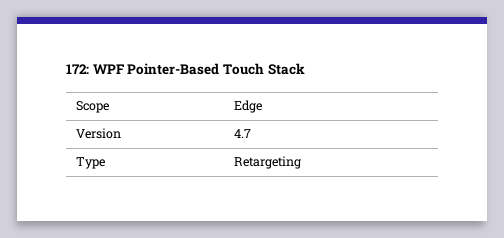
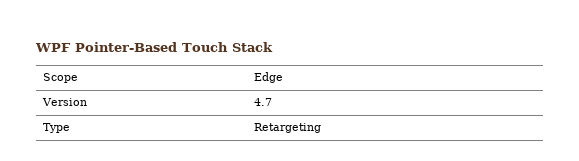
- 172: WPF Pointer-Based Touch Stack
+ WPF Pointer-Based Touch Stack

